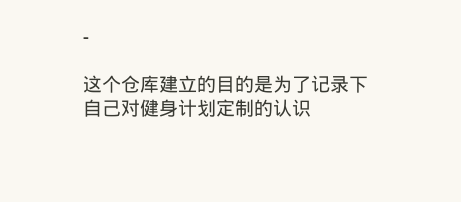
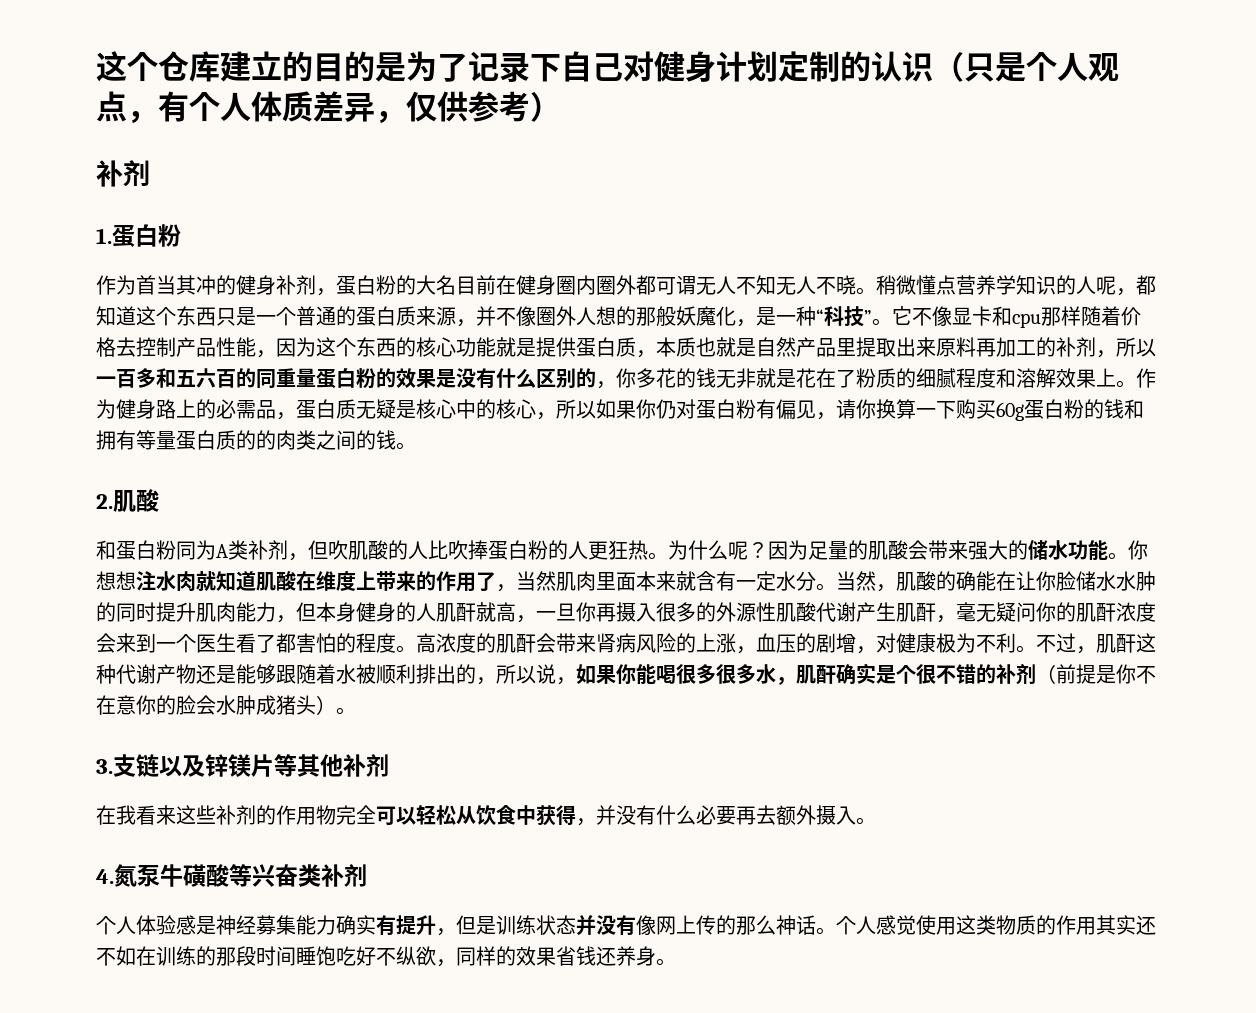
- -
- 这个仓库建立的目的是为了记录下自己对健身计划定制的认识
+ 这个仓库建立的目的是为了记录下自己对健身计划定制的认识（只是个人观点，有个人体质差异，仅供参考）
+ 补剂
+ 1.蛋白粉
+ 作为首当其冲的健身补剂，蛋白粉的大名目前在健身圈内圈外都可谓无人不知无人不晓。稍微懂点营养学知识的人呢，都知道这个东西只是一个普通的蛋白质来源，并不像圈外人想的那般妖魔化，是一种“科技”。它不像显卡和cpu那样随着价格去控制产品性能，因为这个东西的核心功能就是提供蛋白质，本质也就是自然产品里提取出来原料再加工的补剂，所以一百多和五六百的同重量蛋白粉的效果是没有什么区别的，你多花的钱无非就是花在了粉质的细腻程度和溶解效果上。作为健身路上的必需品，蛋白质无疑是核心中的核心，所以如果你仍对蛋白粉有偏见，请你换算一下购买60g蛋白粉的钱和拥有等量蛋白质的的肉类之间的钱。
+ 2.肌酸
+ 和蛋白粉同为A类补剂，但吹肌酸的人比吹捧蛋白粉的人更狂热。为什么呢？因为足量的肌酸会带来强大的储水功能。你想想注水肉就知道肌酸在维度上带来的作用了，当然肌肉里面本来就含有一定水分。当然，肌酸的确能在让你脸储水水肿的同时提升肌肉能力，但本身健身的人肌酐就高，一旦你再摄入很多的外源性肌酸代谢产生肌酐，毫无疑问你的肌酐浓度会来到一个医生看了都害怕的程度。高浓度的肌酐会带来肾病风险的上涨，血压的剧增，对健康极为不利。不过，肌酐这种代谢产物还是能够跟随着水被顺利排出的，所以说，如果你能喝很多很多水，肌酐确实是个很不错的补剂（前提是你不在意你的脸会水肿成猪头）。
+ 3.支链以及锌镁片等其他补剂
+ 在我看来这些补剂的作用物完全可以轻松从饮食中获得，并没有什么必要再去额外摄入。
+ 4.氮泵牛磺酸等兴奋类补剂
+ 个人体验感是神经募集能力确实有提升，但是训练状态并没有像网上传的那么神话。个人感觉使用这类物质的作用其实还不如在训练的那段时间睡饱吃好不纵欲，同样的效果省钱还养身。

